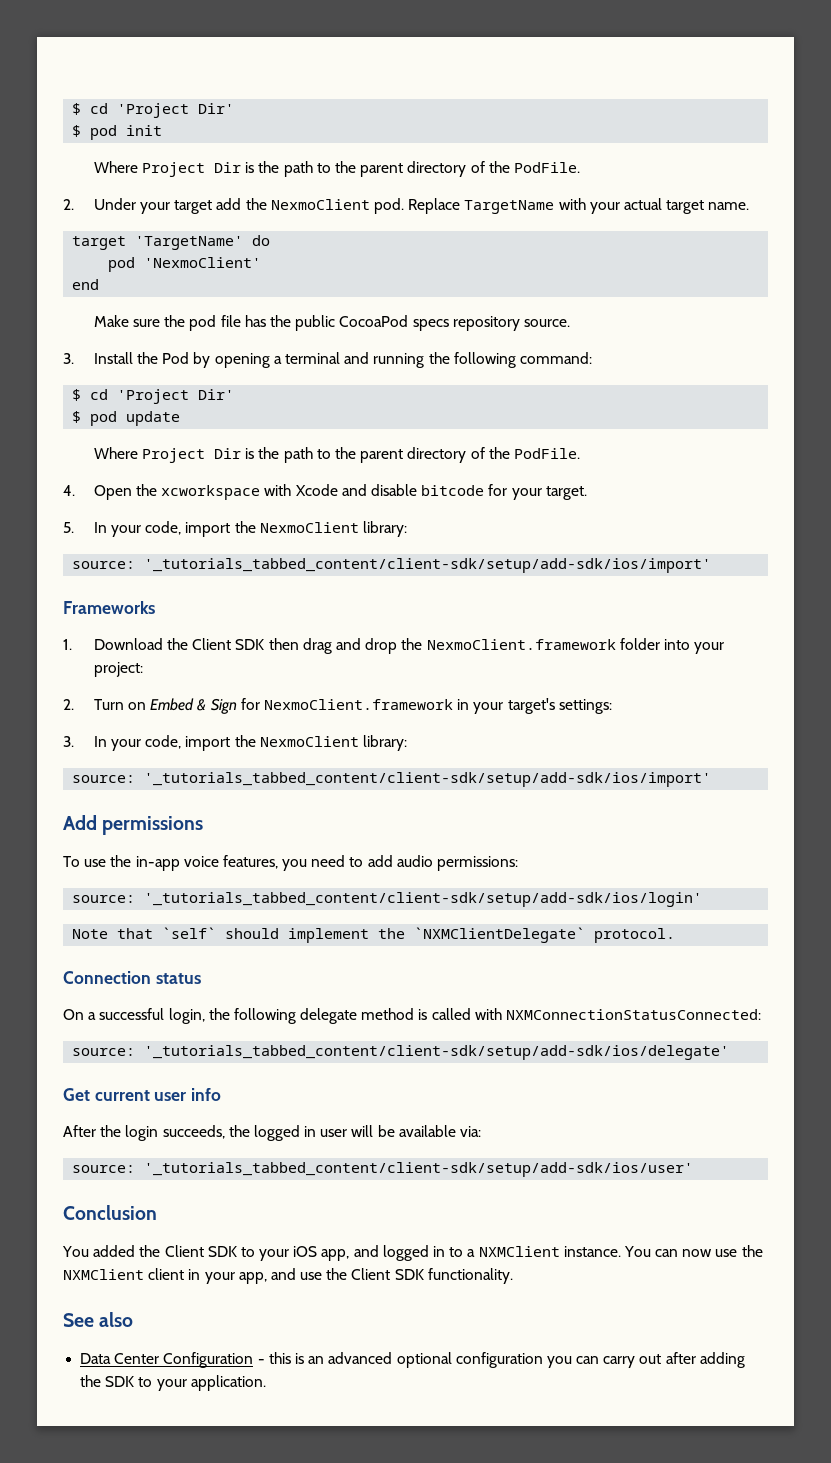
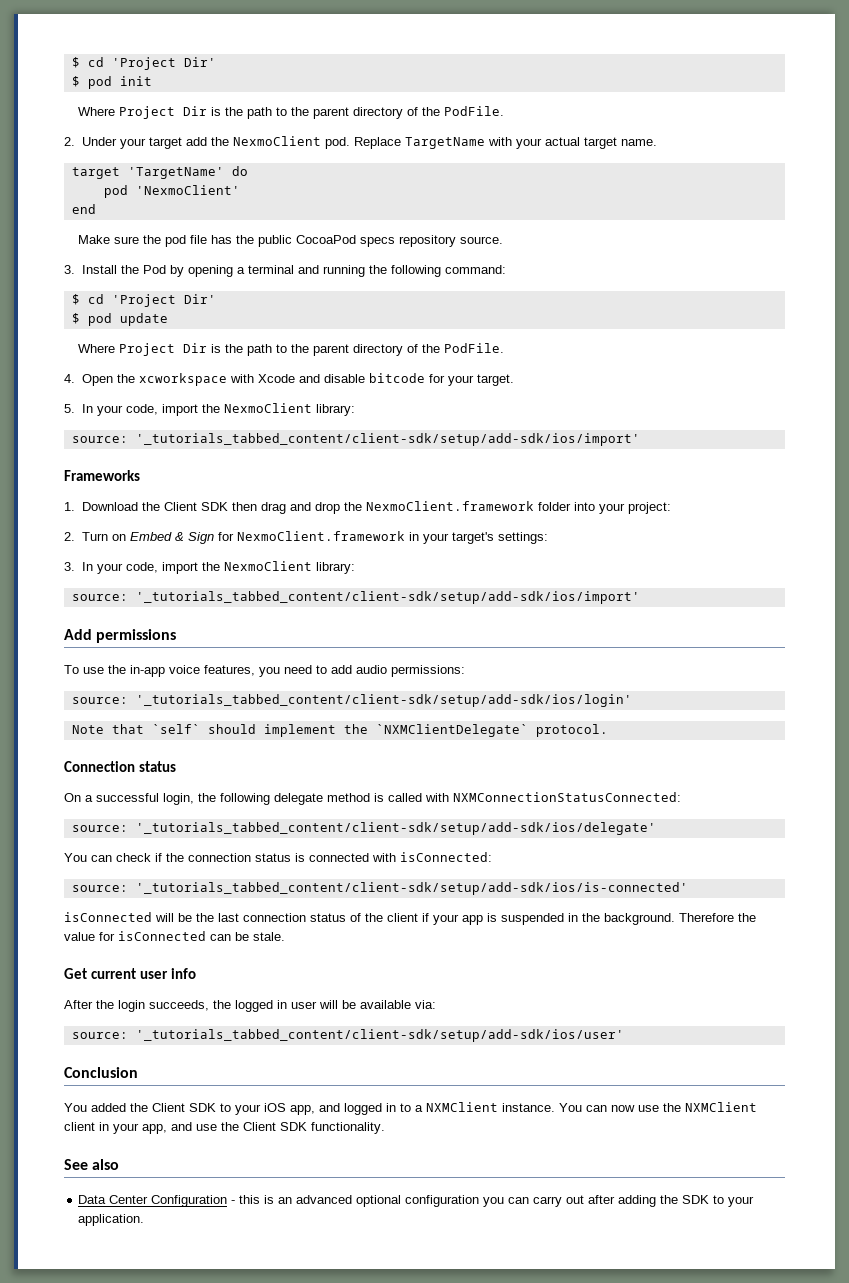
+ You can check if the connection status is connected with isConnected:
+ source: '_tutorials_tabbed_content/client-sdk/setup/add-sdk/ios/is-connected'
+ isConnected will be the last connection status of the client if your app is suspended in the background. Therefore the value for isConnected can be stale.

